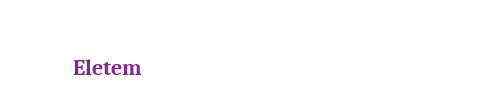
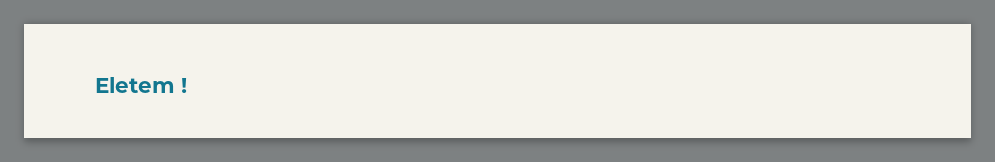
- Eletem
+ Eletem !

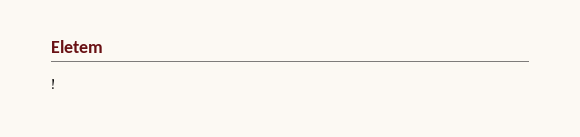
- Eletem !
+ Eletem
+ !

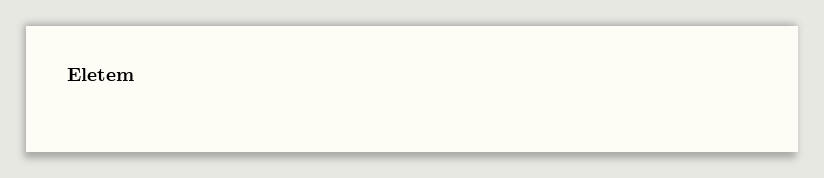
- !

